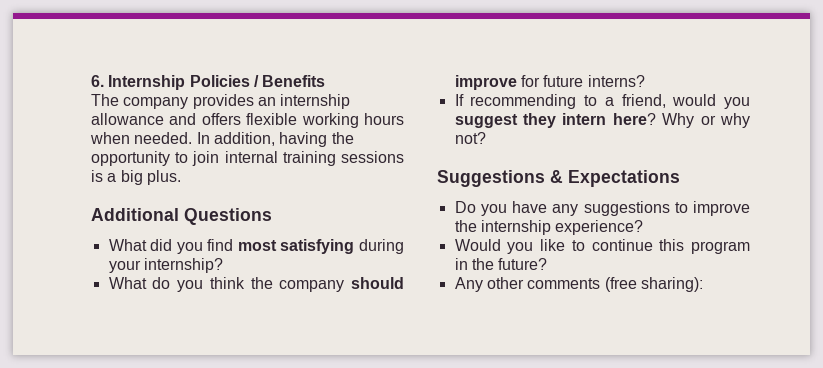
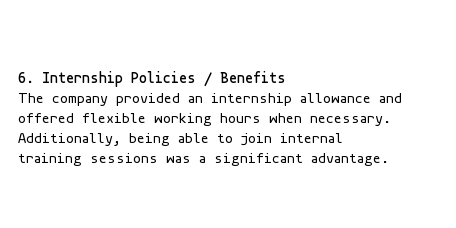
- The company provides an internship allowance and offers flexible working hours when needed. In addition, having the opportunity to join internal training sessions is a big plus.
- Additional Questions
- What did you find most satisfying during your internship?
- What do you think the company should improve for future interns?
- If recommending to a friend, would you suggest they intern here? Why or why not?
- Suggestions & Expectations
- Do you have any suggestions to improve the internship experience?
- Would you like to continue this program in the future?
- Any other comments (free sharing):
+ The company provided an internship allowance and offered flexible working hours when necessary. Additionally, being able to join internal training sessions was a significant advantage.

